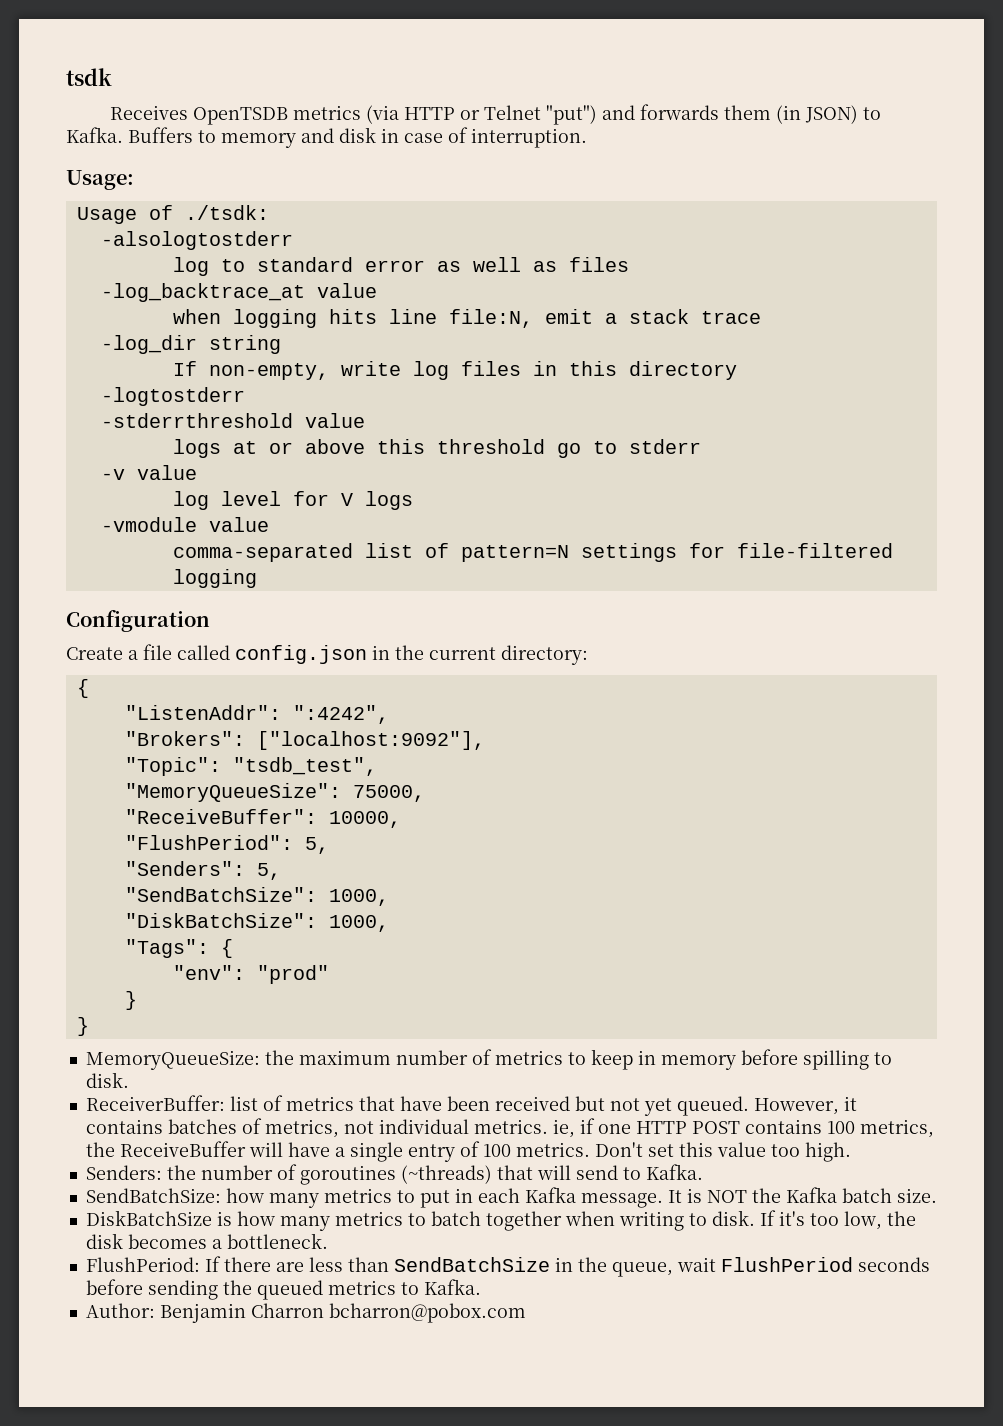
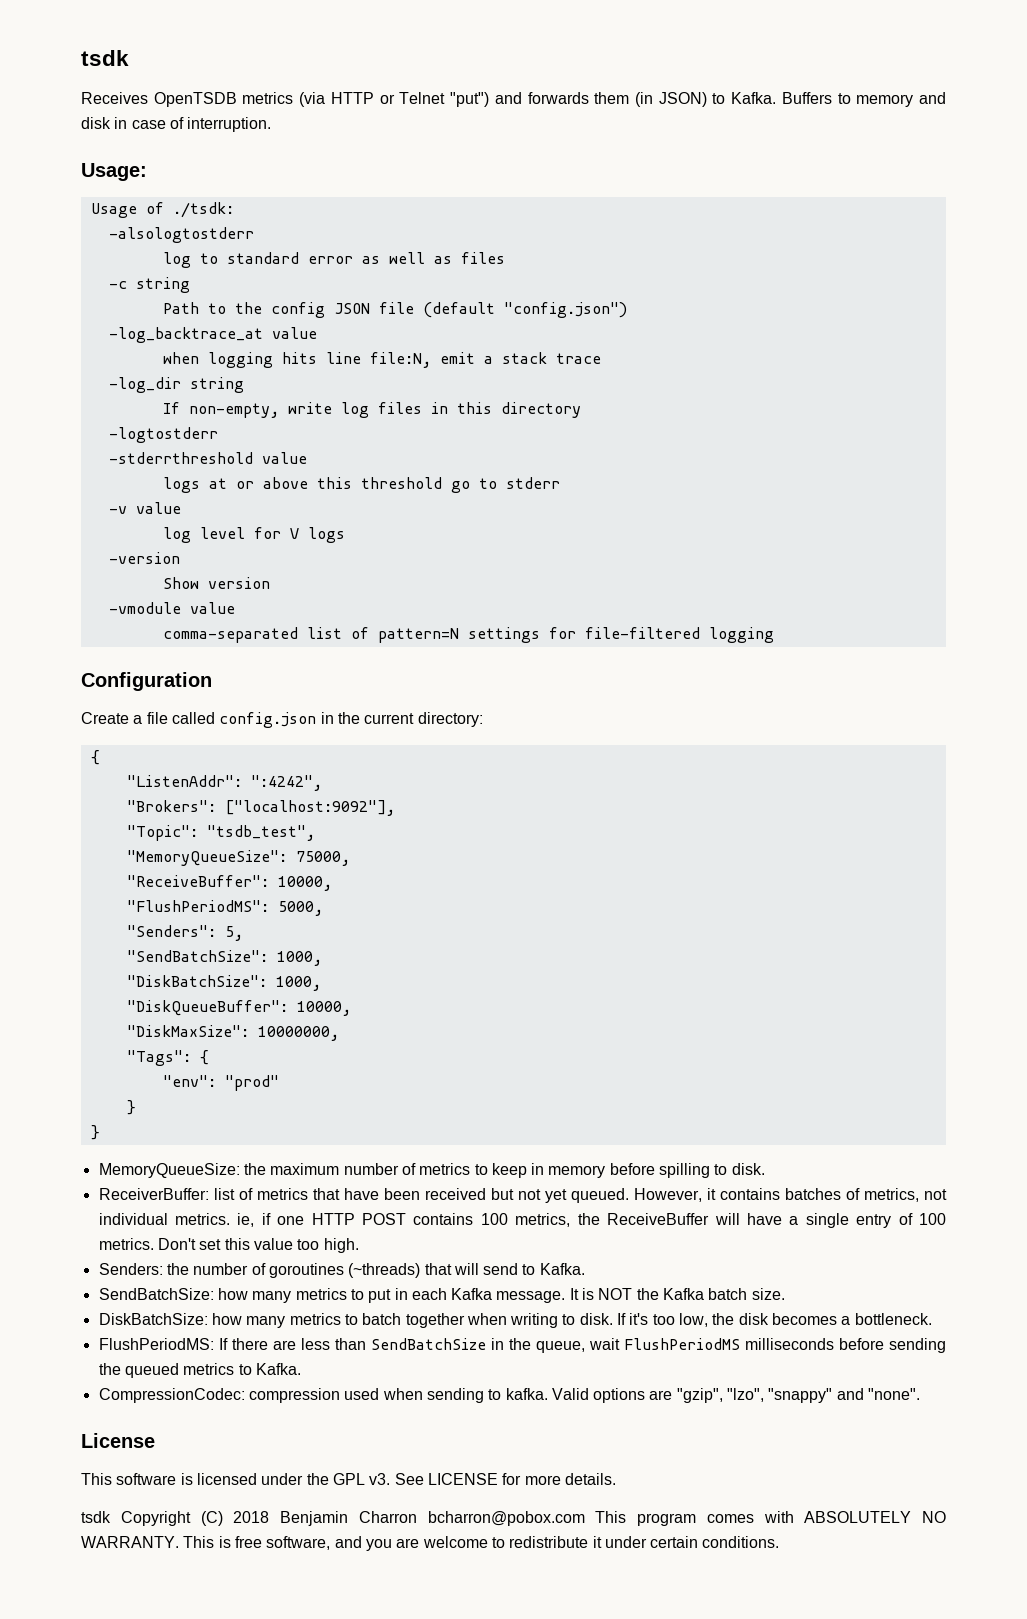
+ -c string
+ Path to the config JSON file (default "config.json")
+ -version
+ Show version
- "FlushPeriod": 5,
+ "FlushPeriodMS": 5000,
+ "DiskQueueBuffer": 10000,
+ "DiskMaxSize": 10000000,
- DiskBatchSize is how many metrics to batch together when writing to disk.
+ DiskBatchSize: how many metrics to batch together when writing to disk.
- FlushPeriod: If there are less than SendBatchSize in the queue, wait FlushPeriod seconds before sending the queued metrics to Kafka.
+ FlushPeriodMS: If there are less than SendBatchSize in the queue, wait FlushPeriodMS milliseconds before sending the queued metrics to Kafka.
- Author: Benjamin Charron bcharron@pobox.com
+ CompressionCodec: compression used when sending to kafka. Valid options are "gzip", "lzo", "snappy" and "none".
+ License
+ This software is licensed under the GPL v3. See LICENSE for more details.
+ tsdk Copyright (C) 2018 Benjamin Charron bcharron@pobox.com This program comes with ABSOLUTELY NO WARRANTY. This is free software, and you are welcome to redistribute it under certain conditions.

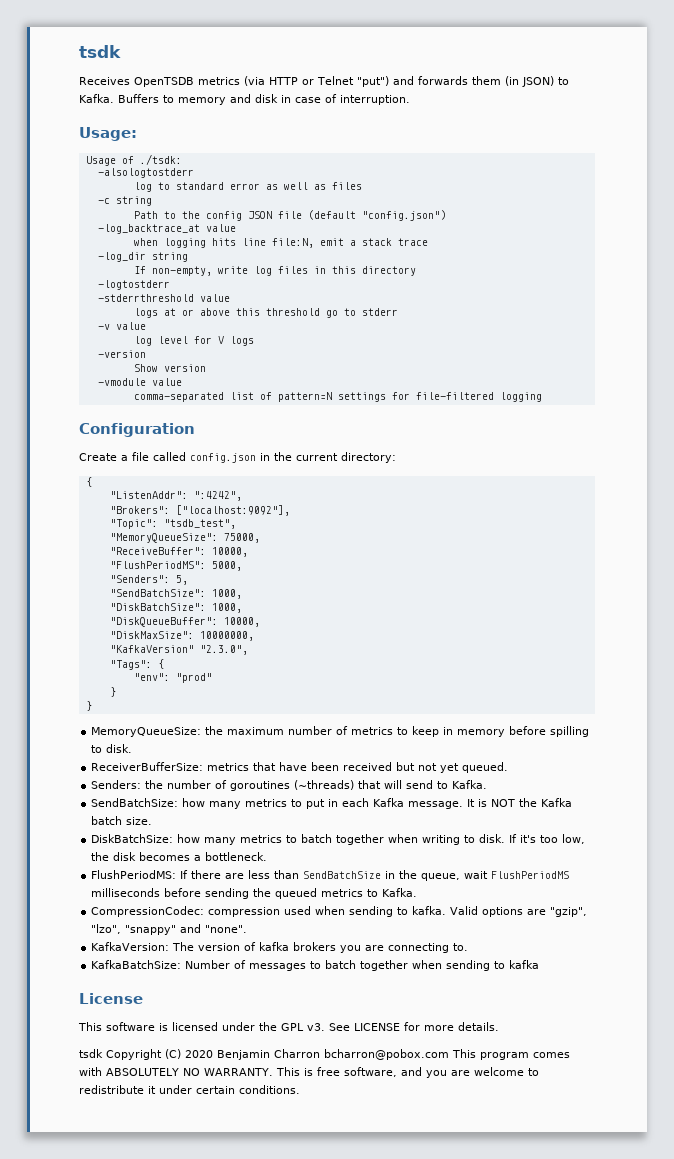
+ "KafkaVersion" "2.3.0",
- ReceiverBuffer: list of metrics that have been received but not yet queued. However, it contains batches of metrics, not individual metrics. ie, if one HTTP POST contains 100 metrics, the ReceiveBuffer will have a single entry of 100 metrics. Don't set this value too high.
+ ReceiverBufferSize: metrics that have been received but not yet queued.
+ KafkaVersion: The version of kafka brokers you are connecting to.
+ KafkaBatchSize: Number of messages to batch together when sending to kafka
- tsdk Copyright (C) 2018 Benjamin Charron bcharron@pobox.com This program comes with ABSOLUTELY NO WARRANTY.
+ tsdk Copyright (C) 2020 Benjamin Charron bcharron@pobox.com This program comes with ABSOLUTELY NO WARRANTY.

